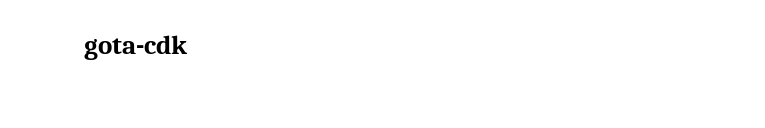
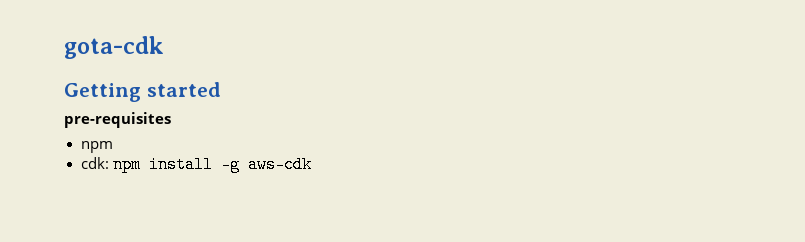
+ Getting started
+ pre-requisites
+ npm
+ cdk: npm install -g aws-cdk

